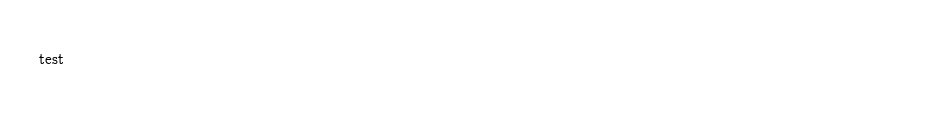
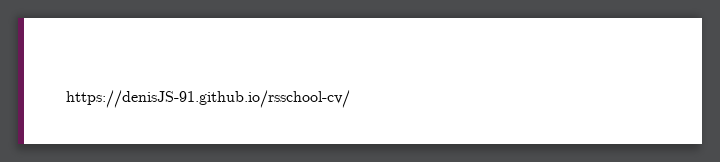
- test
+ https://denisJS-91.github.io/rsschool-cv/

